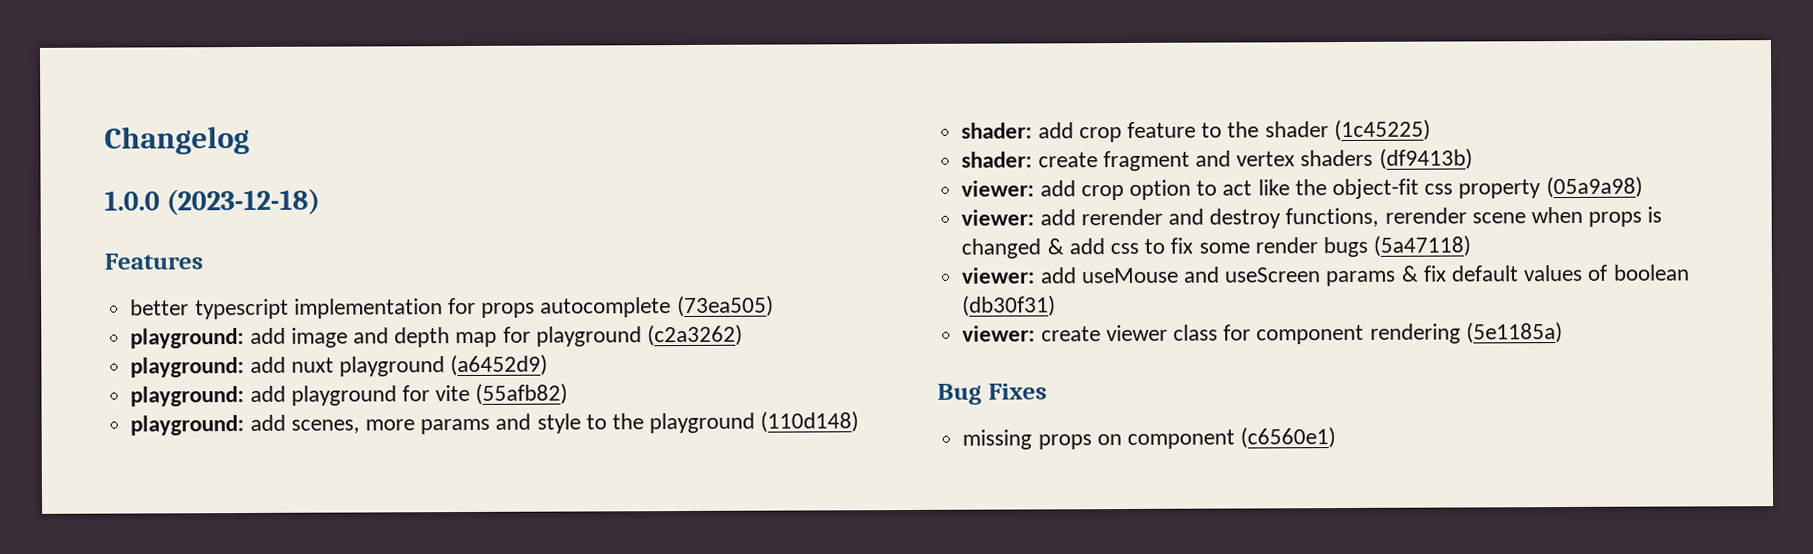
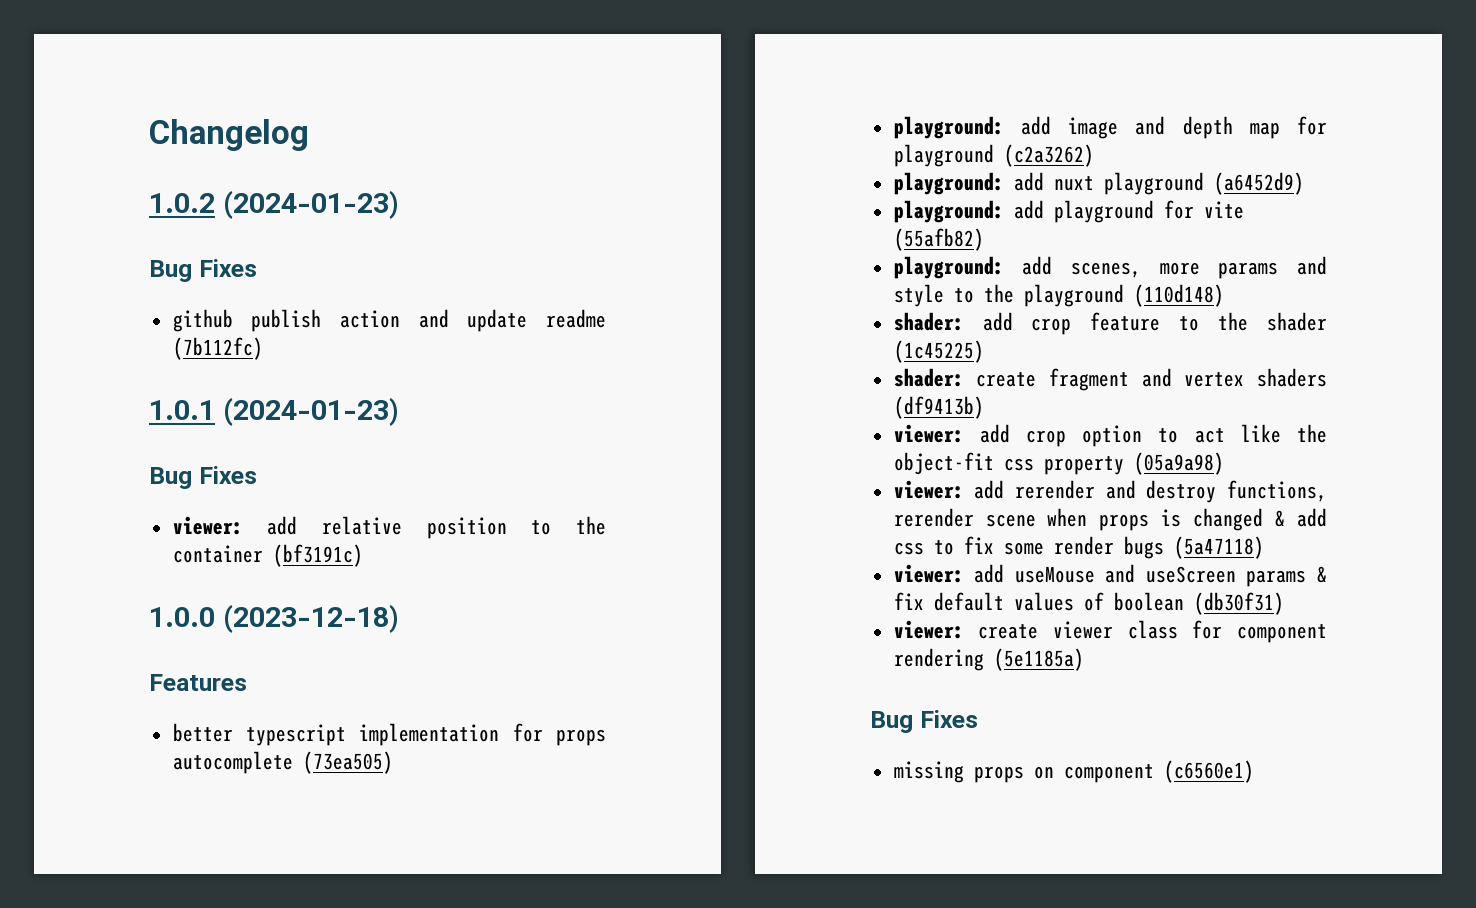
+ 1.0.2 (2024-01-23)
+ Bug Fixes
+ github publish action and update readme (7b112fc)
+ 1.0.1 (2024-01-23)
+ Bug Fixes
+ viewer: add relative position to the container (bf3191c)

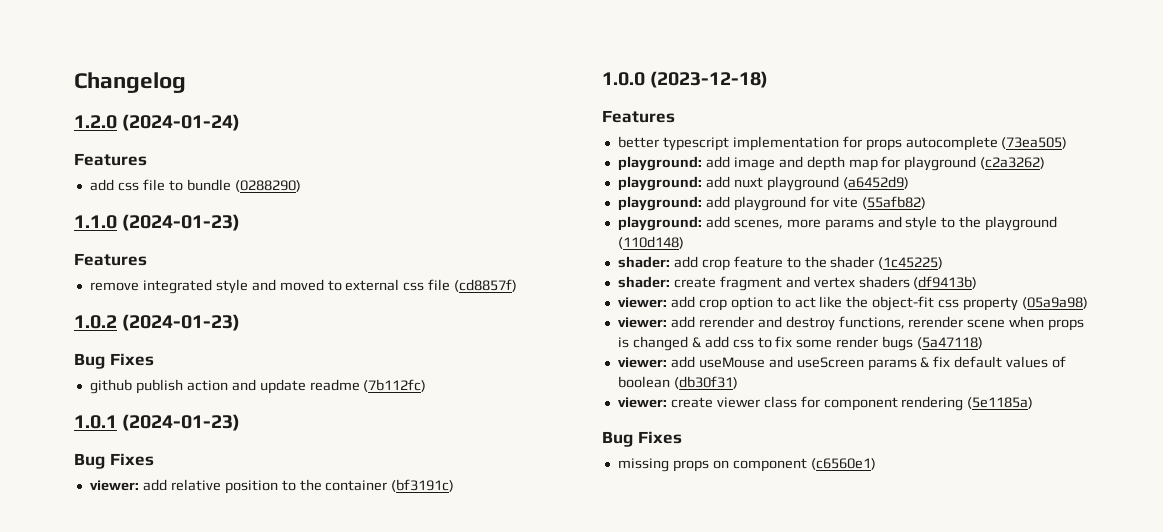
+ 1.2.0 (2024-01-24)
+ Features
+ add css file to bundle (0288290)
+ 1.1.0 (2024-01-23)
+ Features
+ remove integrated style and moved to external css file (cd8857f)

